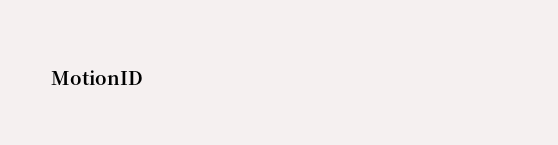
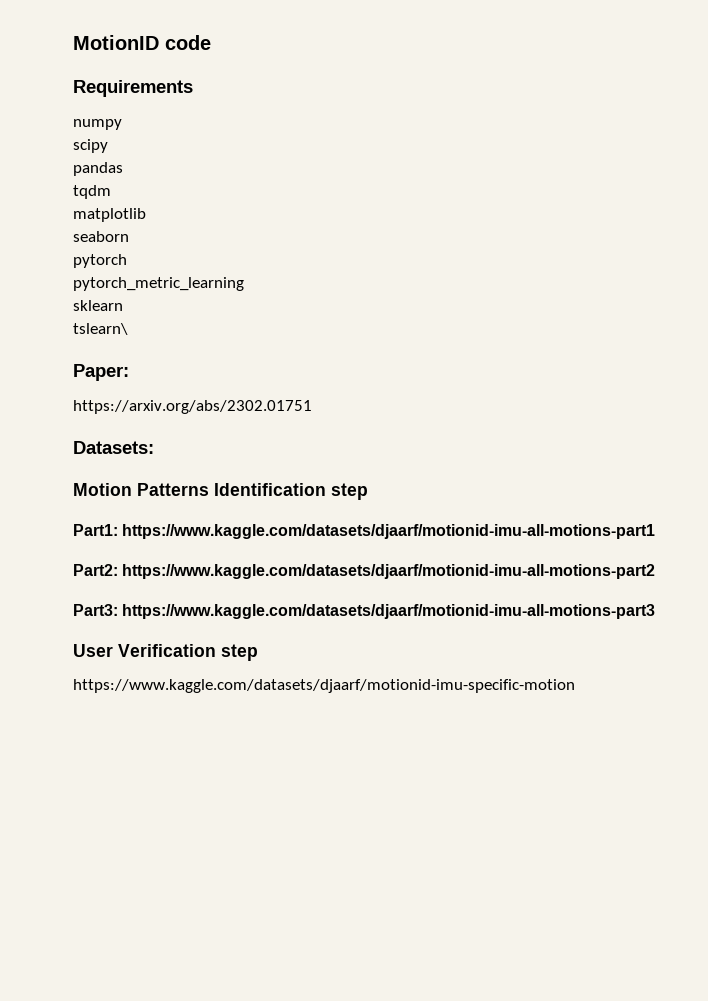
- MotionID
+ MotionID code
+ Requirements
+ numpy
+ scipy
+ pandas
+ tqdm
+ matplotlib
+ seaborn
+ pytorch
+ pytorch_metric_learning
+ sklearn
+ tslearn\
+ Paper:
+ https://arxiv.org/abs/2302.01751
+ Datasets:
+ Motion Patterns Identification step
+ Part1: https://www.kaggle.com/datasets/djaarf/motionid-imu-all-motions-part1
+ Part2: https://www.kaggle.com/datasets/djaarf/motionid-imu-all-motions-part2
+ Part3: https://www.kaggle.com/datasets/djaarf/motionid-imu-all-motions-part3
+ User Verification step
+ https://www.kaggle.com/datasets/djaarf/motionid-imu-specific-motion

